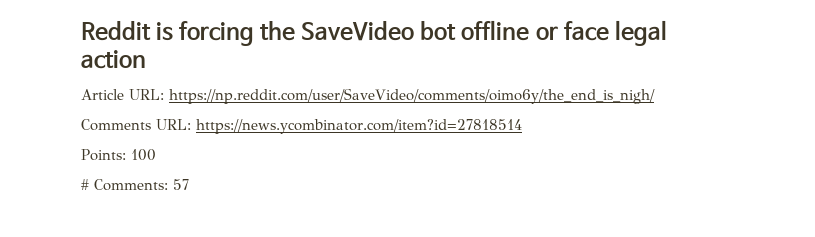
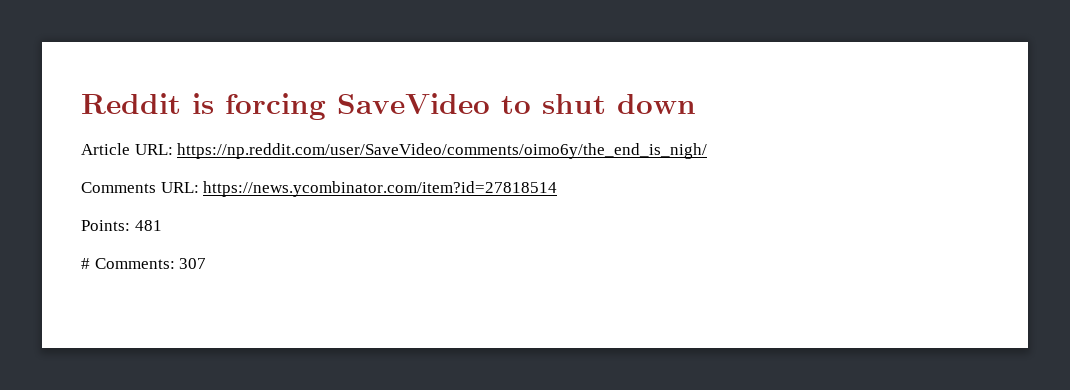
- Reddit is forcing the SaveVideo bot offline or face legal action
+ Reddit is forcing SaveVideo to shut down
- Points: 100
+ Points: 481
- # Comments: 57
+ # Comments: 307

